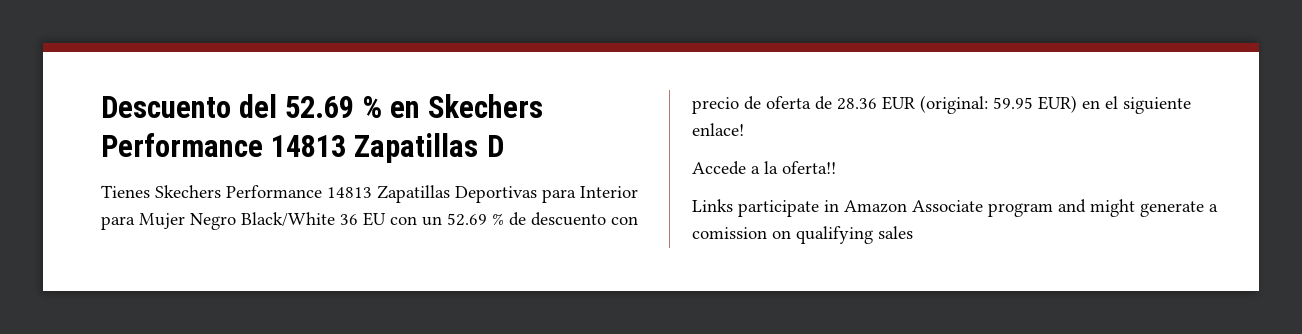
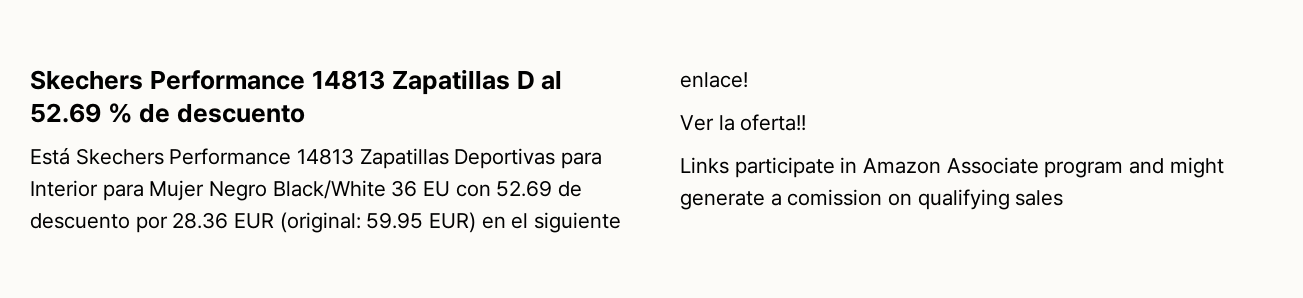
- Descuento del 52.69 % en Skechers Performance 14813 Zapatillas D
- Tienes Skechers Performance 14813 Zapatillas Deportivas para Interior para Mujer Negro Black/White 36 EU con un 52.69 % de descuento con precio de oferta de 28.36 EUR (original: 59.95 EUR) en el siguiente enlace!
+ Skechers Performance 14813 Zapatillas D al 52.69 % de descuento
+ Está Skechers Performance 14813 Zapatillas Deportivas para Interior para Mujer Negro Black/White 36 EU con 52.69 de descuento por 28.36 EUR (original: 59.95 EUR) en el siguiente enlace!
- Accede a la oferta!!
+ Ver la oferta!!

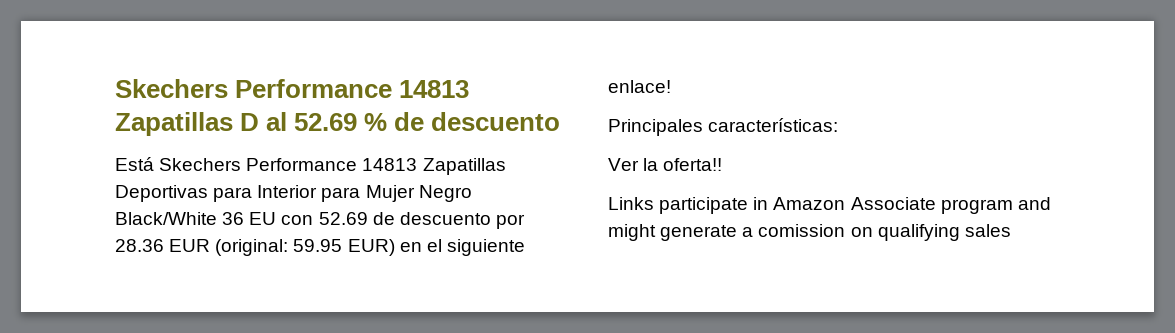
+ Principales características:

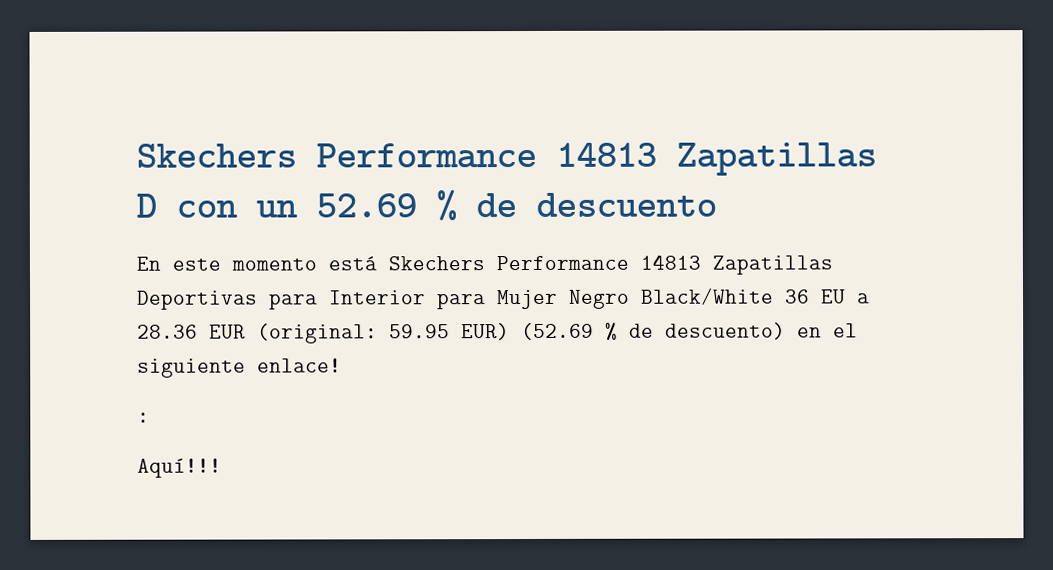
- Skechers Performance 14813 Zapatillas D al 52.69 % de descuento
+ Skechers Performance 14813 Zapatillas D con un 52.69 % de descuento
- Está Skechers Performance 14813 Zapatillas Deportivas para Interior para Mujer Negro Black/White 36 EU con 52.69 de descuento por 28.36 EUR (original: 59.95 EUR) en el siguiente enlace!
+ En este momento está Skechers Performance 14813 Zapatillas Deportivas para Interior para Mujer Negro Black/White 36 EU a 28.36 EUR (original: 59.95 EUR) (52.69 % de descuento) en el siguiente enlace!
- Principales características:
- Ver la oferta!!
- Links participate in Amazon Associate program and might generate a comission on qualifying sales
+ :
+ Aquí!!!

